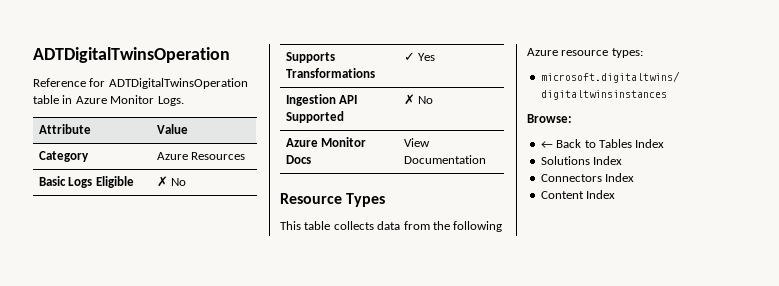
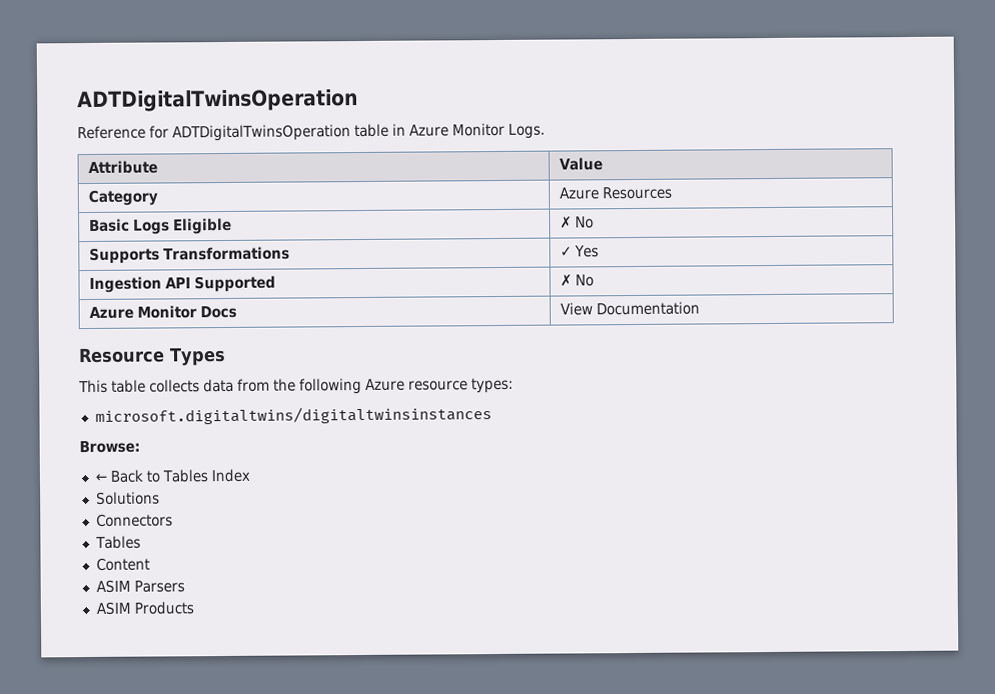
- Solutions Index
+ Solutions
- Connectors Index
+ Connectors
+ Tables
- Content Index
+ Content
+ ASIM Parsers
+ ASIM Products

